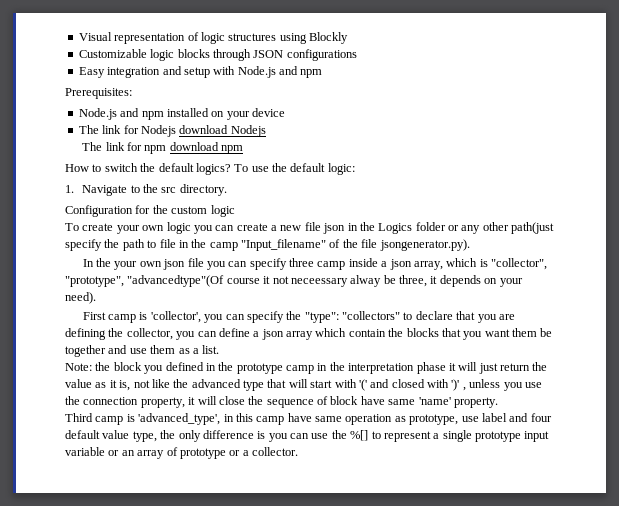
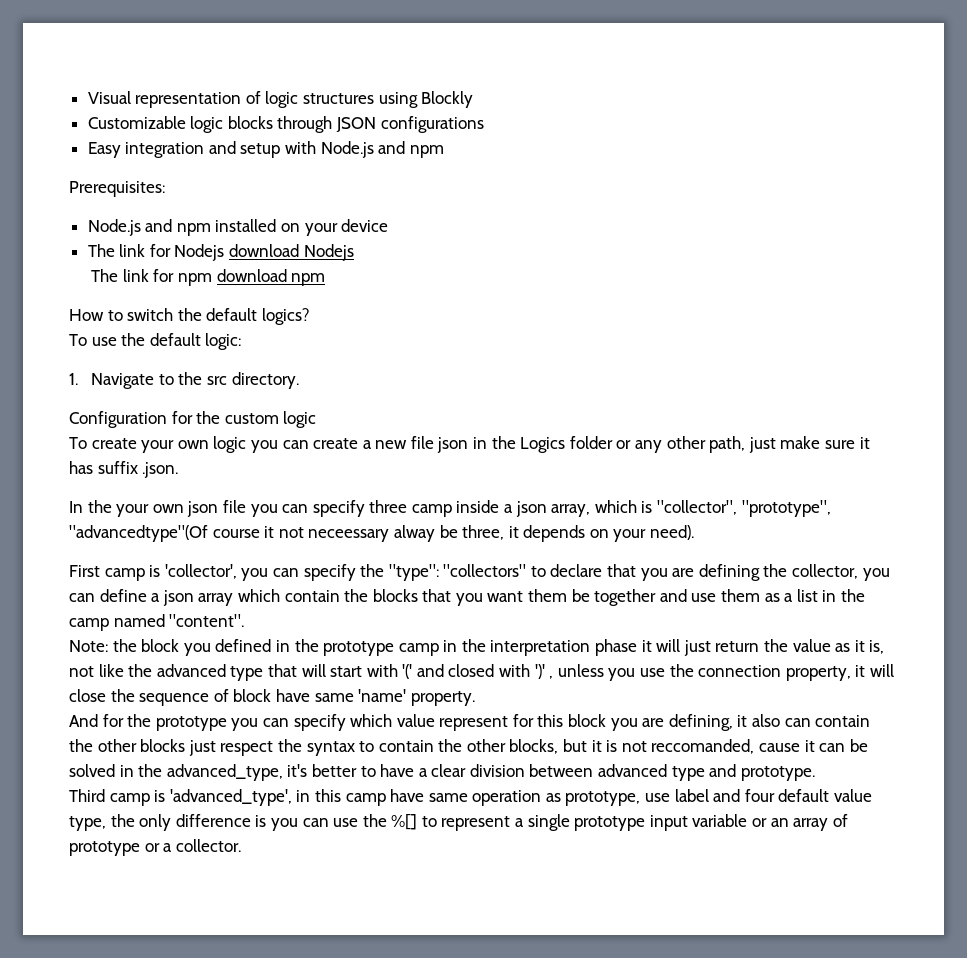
- How to switch the default logics? To use the default logic:
+ How to switch the default logics?
+ To use the default logic:
- To create your own logic you can create a new file json in the Logics folder or any other path(just specify the path to file in the camp "Input_filename" of the file jsongenerator.py).
+ To create your own logic you can create a new file json in the Logics folder or any other path, just make sure it has suffix .json.
- First camp is 'collector', you can specify the "type": "collectors" to declare that you are defining the collector, you can define a json array which contain the blocks that you want them be together and use them as a list.
+ First camp is 'collector', you can specify the "type": "collectors" to declare that you are defining the collector, you can define a json array which contain the blocks that you want them be together and use them as a list in the camp named "content".
+ And for the prototype you can specify which value represent for this block you are defining, it also can contain the other blocks just respect the syntax to contain the other blocks, but it is not reccomanded, cause it can be solved in the advanced_type, it's better to have a clear division between advanced type and prototype.

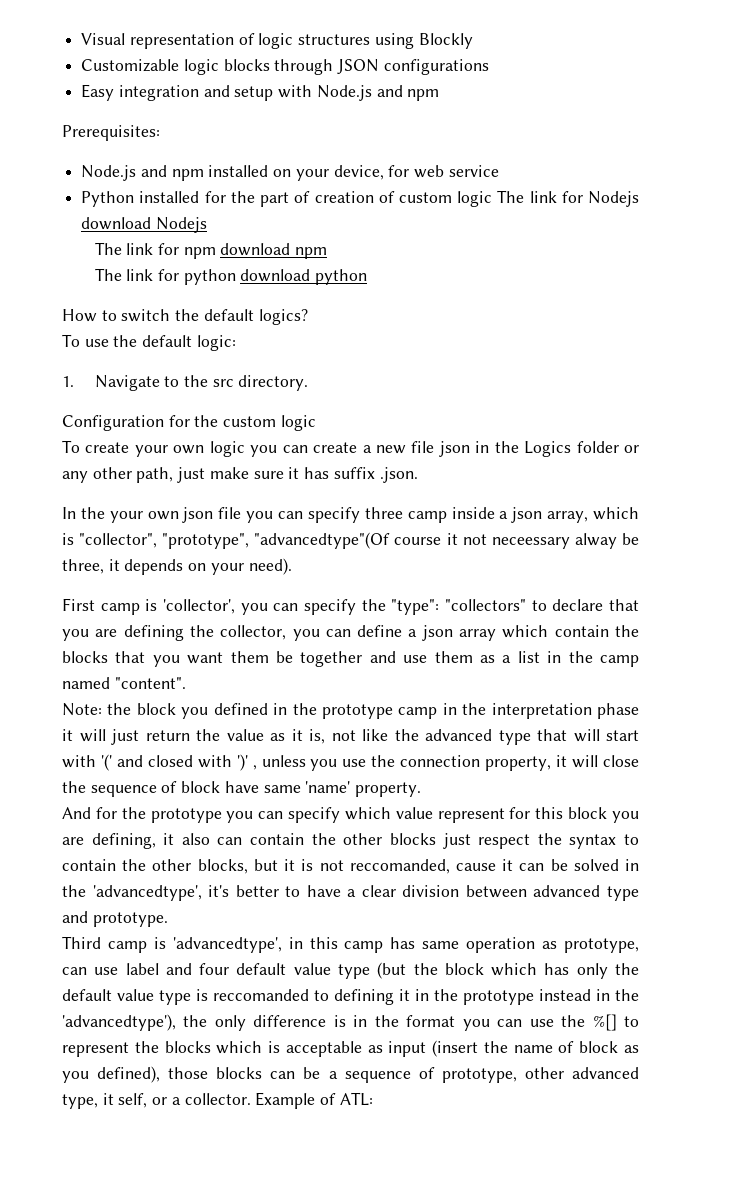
- Node.js and npm installed on your device
- The link for Nodejs download Nodejs
+ Node.js and npm installed on your device, for web service
+ Python installed for the part of creation of custom logic The link for Nodejs download Nodejs
+ The link for python download python
- And for the prototype you can specify which value represent for this block you are defining, it also can contain the other blocks just respect the syntax to contain the other blocks, but it is not reccomanded, cause it can be solved in the advanced_type, it's better to have a clear division between advanced type and prototype.
+ And for the prototype you can specify which value represent for this block you are defining, it also can contain the other blocks just respect the syntax to contain the other blocks, but it is not reccomanded, cause it can be solved in the 'advancedtype', it's better to have a clear division between advanced type and prototype.
- Third camp is 'advanced_type', in this camp have same operation as prototype, use label and four default value type, the only difference is you can use the %[] to represent a single prototype input variable or an array of prototype or a collector.
+ Third camp is 'advancedtype', in this camp has same operation as prototype, can use label and four default value type (but the block which has only the default value type is reccomanded to defining it in the prototype instead in the 'advancedtype'), the only difference is in the format you can use the %[] to represent the blocks which is acceptable as input (insert the name of block as you defined), those blocks can be a sequence of prototype, other advanced type, it self, or a collector. Example of ATL:

